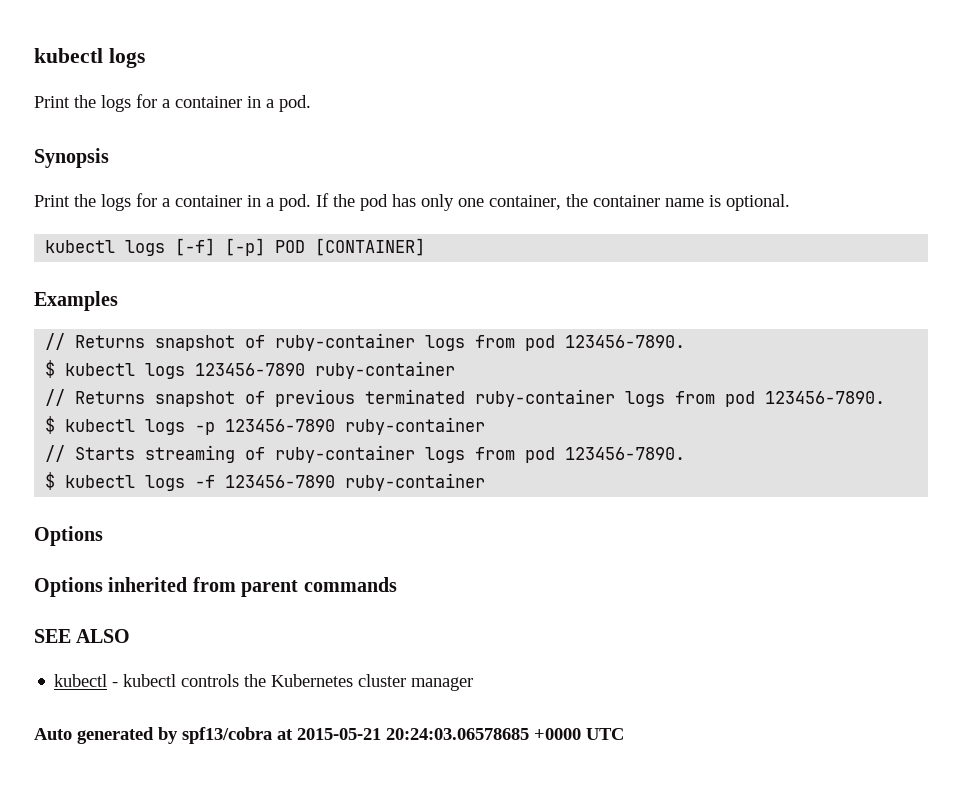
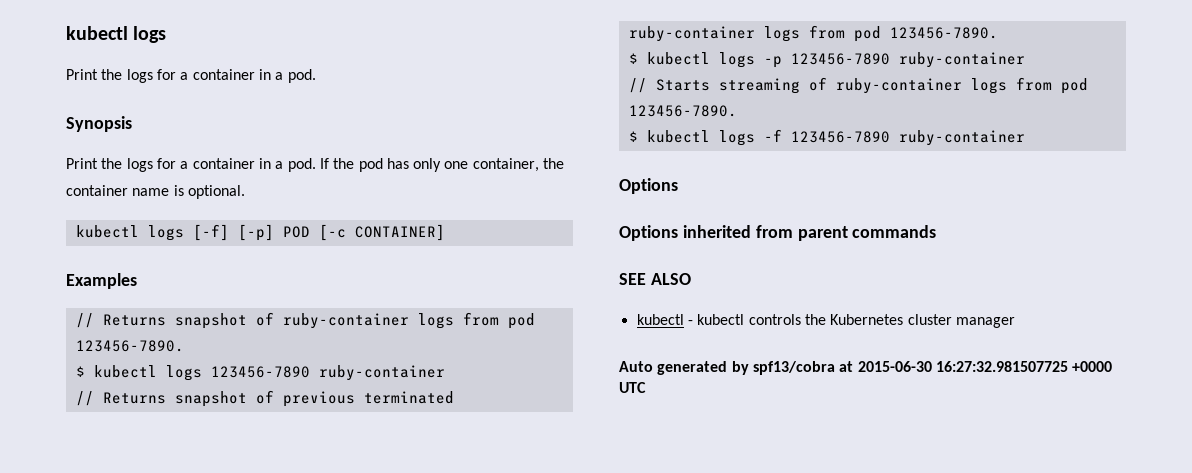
- kubectl logs [-f] [-p] POD [CONTAINER]
+ kubectl logs [-f] [-p] POD [-c CONTAINER]
- Auto generated by spf13/cobra at 2015-05-21 20:24:03.06578685 +0000 UTC
+ Auto generated by spf13/cobra at 2015-06-30 16:27:32.981507725 +0000 UTC

